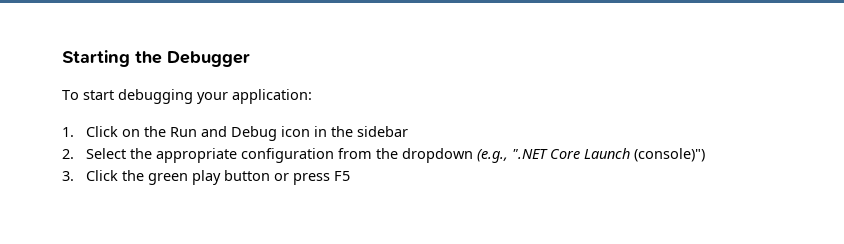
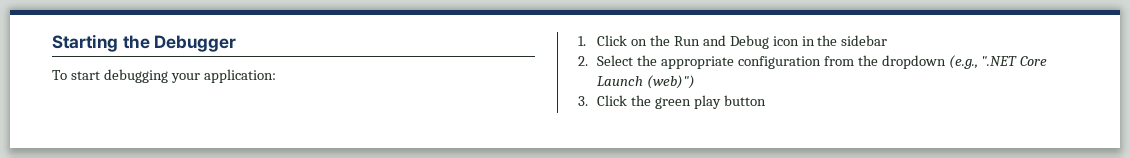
- 2. Select the appropriate configuration from the dropdown (e.g., ".NET Core Launch (console)")
+ 2. Select the appropriate configuration from the dropdown (e.g., ".NET Core Launch (web)")
- 3. Click the green play button or press F5
+ 3. Click the green play button

